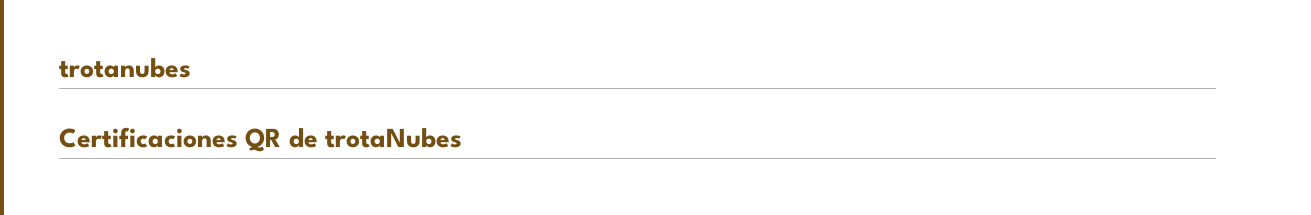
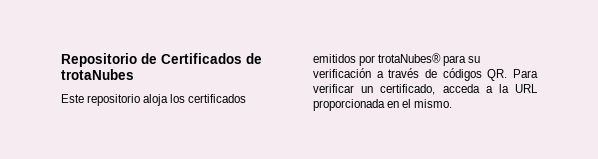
- trotanubes
- Certificaciones QR de trotaNubes
+ Repositorio de Certificados de trotaNubes
+ Este repositorio aloja los certificados emitidos por trotaNubes® para su verificación a través de códigos QR. Para verificar un certificado, acceda a la URL proporcionada en el mismo.

